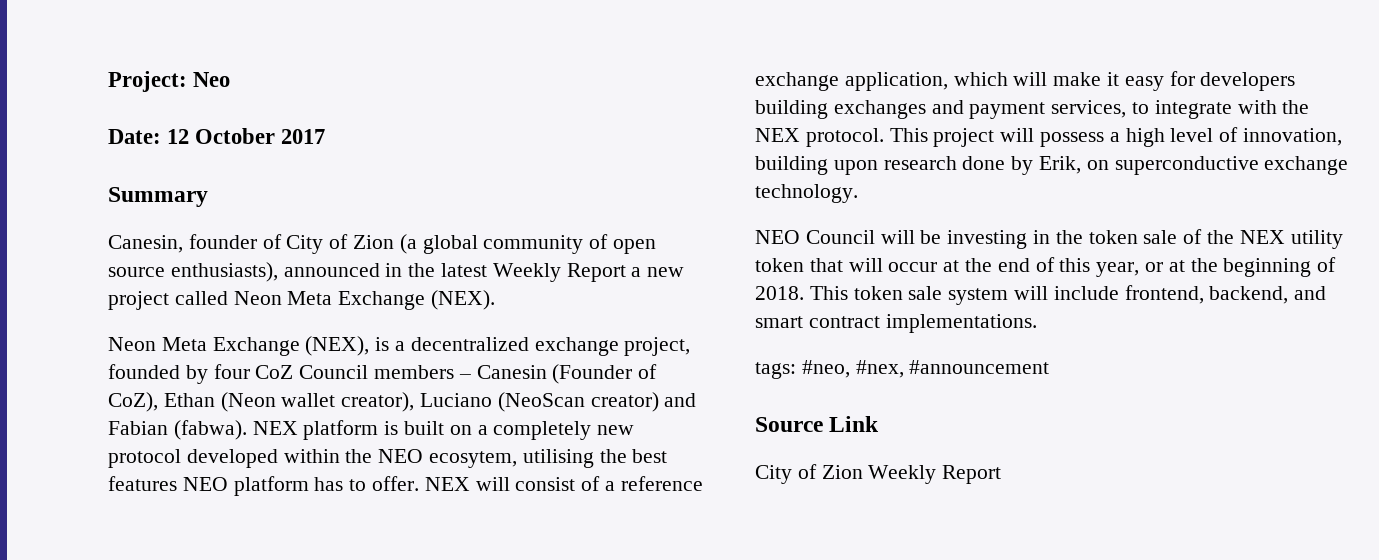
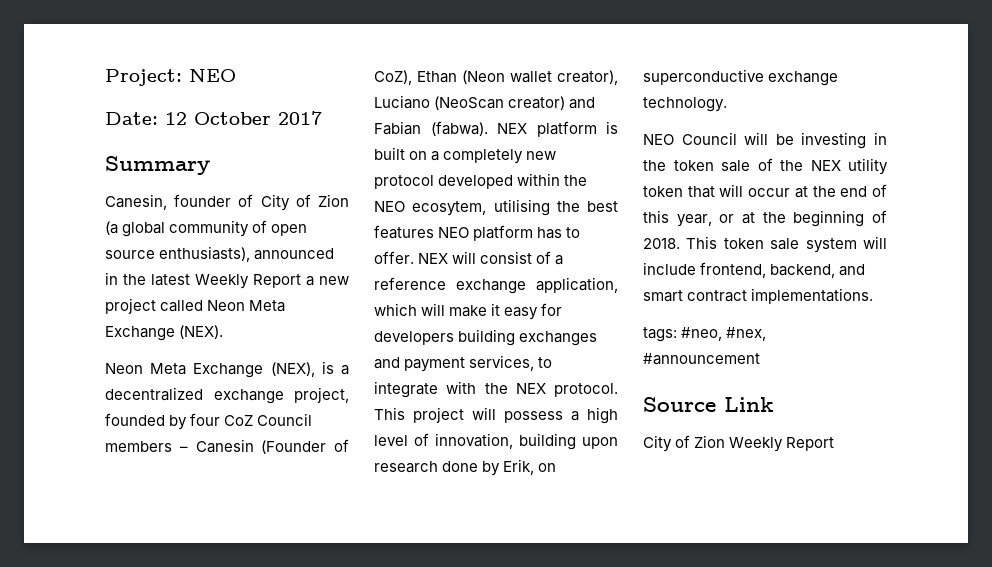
- Project: Neo
+ Project: NEO

